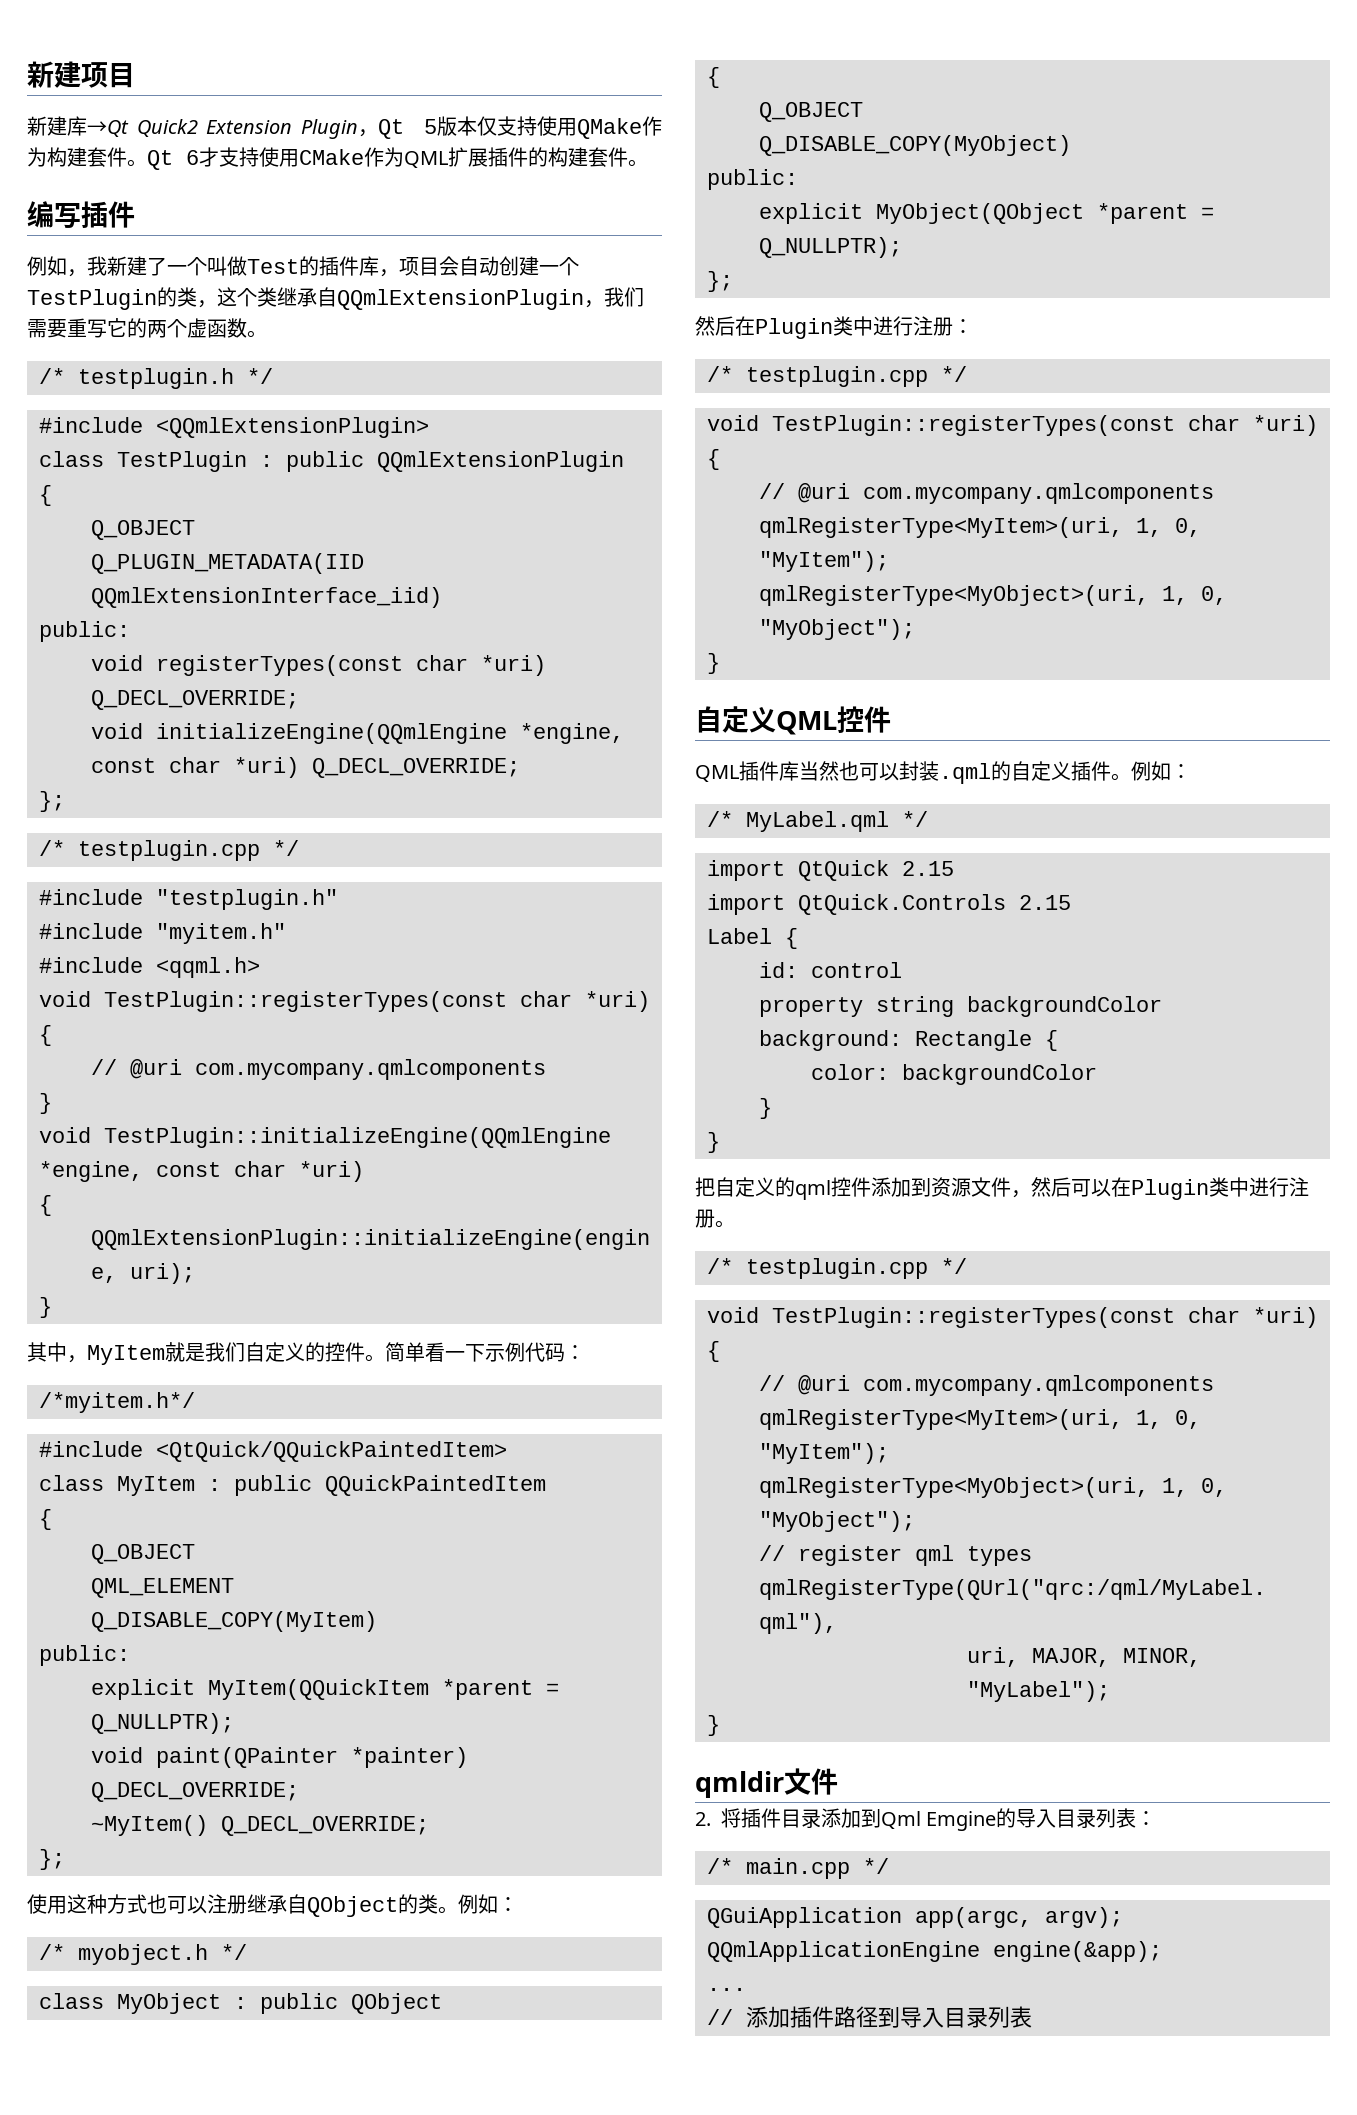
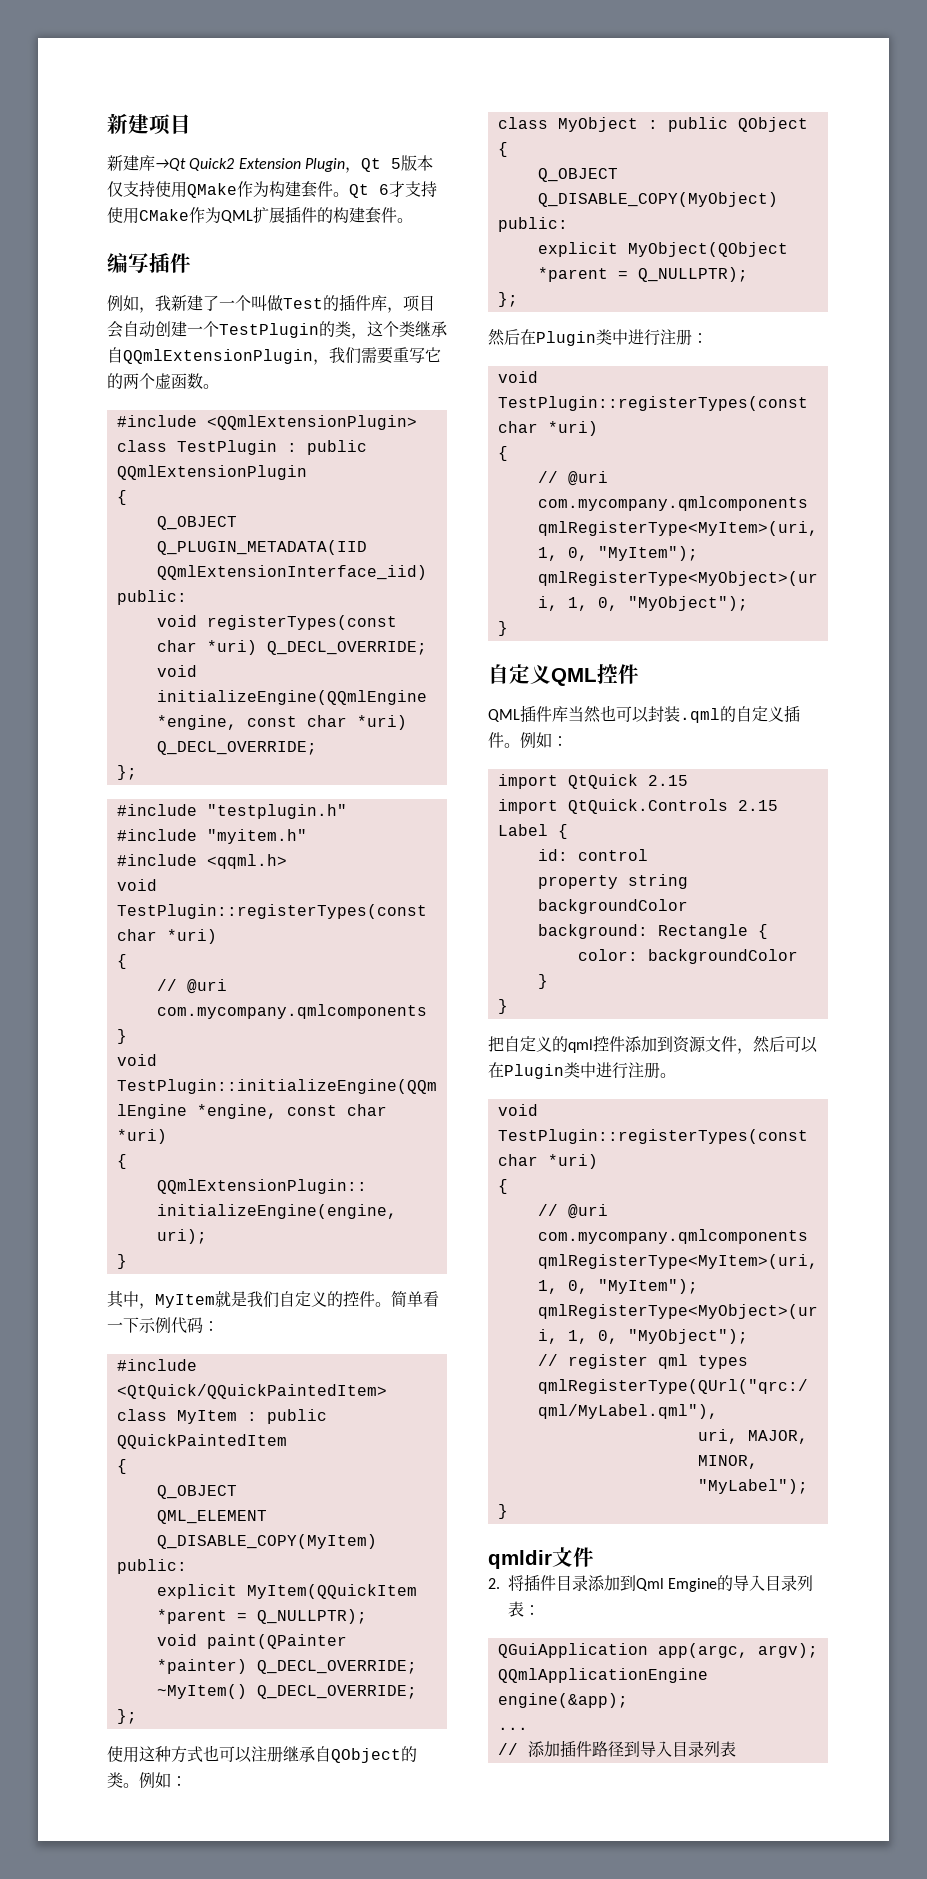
- /* testplugin.h */
  void initializeEngine(QQmlEngine *engine, const char *uri) Q_DECL_OVERRIDE;
  };
- /* testplugin.cpp */
- /*myitem.h*/
- /* myobject.h */
  然后在Plugin类中进行注册：
- /* testplugin.cpp */
- /* MyLabel.qml */
  把自定义的qml控件添加到资源文件，然后可以在Plugin类中进行注册。
- /* testplugin.cpp */
- /* main.cpp */

